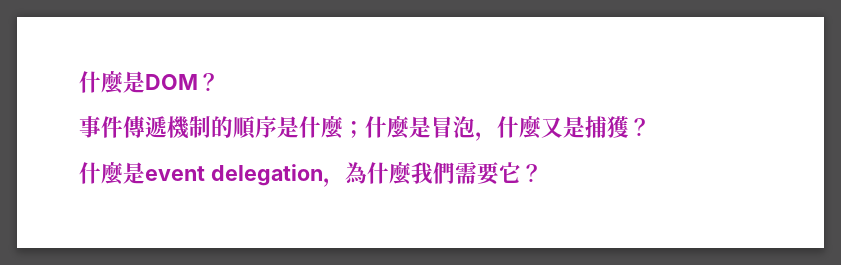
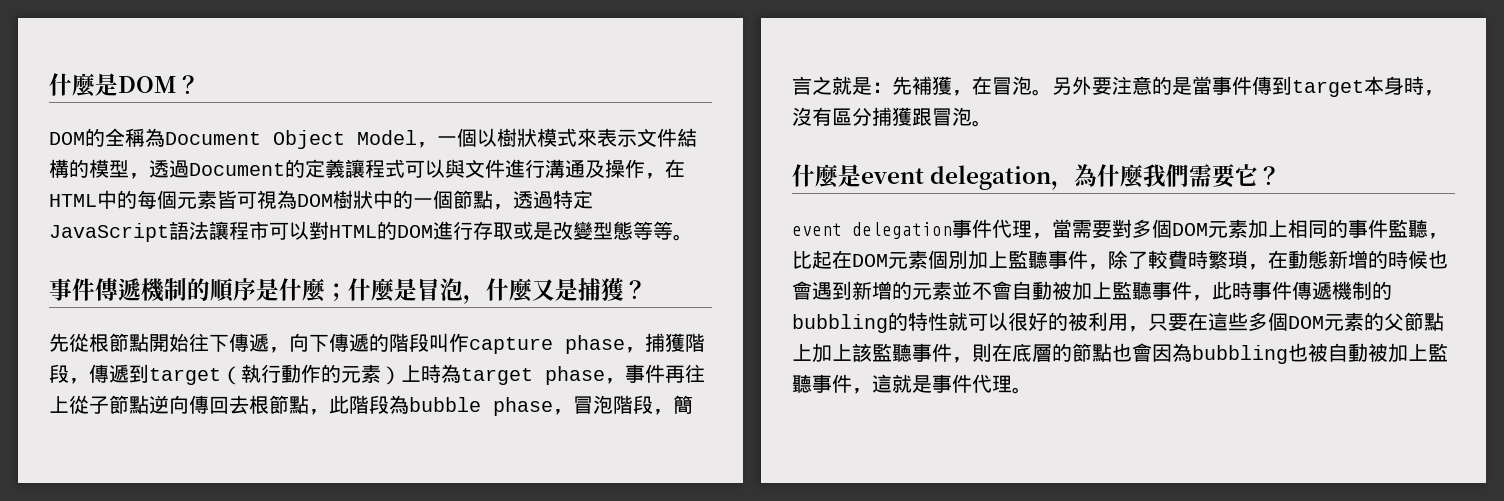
+ DOM的全稱為Document Object Model，一個以樹狀模式來表示文件結構的模型，透過Document的定義讓程式可以與文件進行溝通及操作，在HTML中的每個元素皆可視為DOM樹狀中的一個節點，透過特定JavaScript語法讓程市可以對HTML的DOM進行存取或是改變型態等等。
+ 先從根節點開始往下傳遞，向下傳遞的階段叫作capture phase，捕獲階段，傳遞到target（執行動作的元素）上時為target phase，事件再往上從子節點逆向傳回去根節點，此階段為bubble phase，冒泡階段，簡言之就是：先補獲，在冒泡。另外要注意的是當事件傳到target本身時，沒有區分捕獲跟冒泡。
+ event delegation事件代理，當需要對多個DOM元素加上相同的事件監聽，比起在DOM元素個別加上監聽事件，除了較費時繁瑣，在動態新增的時候也會遇到新增的元素並不會自動被加上監聽事件，此時事件傳遞機制的bubbling的特性就可以很好的被利用，只要在這些多個DOM元素的父節點上加上該監聽事件，則在底層的節點也會因為bubbling也被自動被加上監聽事件，這就是事件代理。

